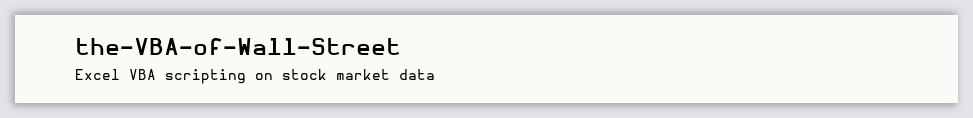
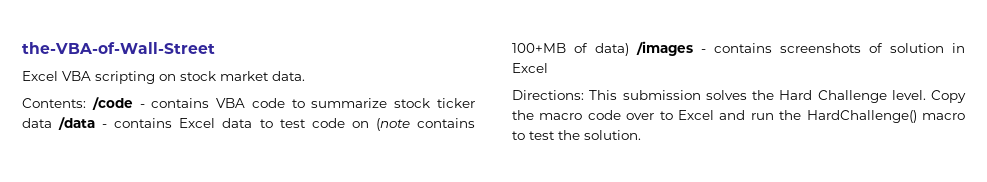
- Excel VBA scripting on stock market data
+ Excel VBA scripting on stock market data.
+ Contents: /code - contains VBA code to summarize stock ticker data /data - contains Excel data to test code on (note contains 100+MB of data) /images - contains screenshots of solution in Excel
+ Directions: This submission solves the Hard Challenge level. Copy the macro code over to Excel and run the HardChallenge() macro to test the solution.

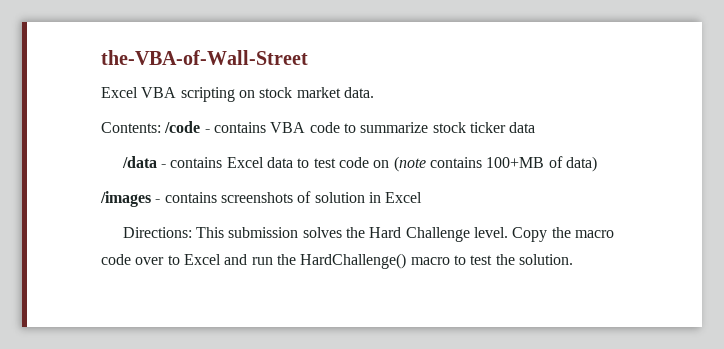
- Contents: /code - contains VBA code to summarize stock ticker data /data - contains Excel data to test code on (note contains 100+MB of data) /images - contains screenshots of solution in Excel
+ Contents: /code - contains VBA code to summarize stock ticker data
+ /data - contains Excel data to test code on (note contains 100+MB of data)
+ /images - contains screenshots of solution in Excel

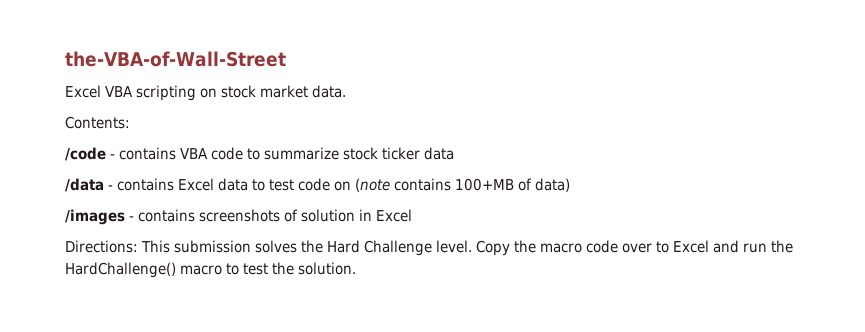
- Contents: /code - contains VBA code to summarize stock ticker data
+ Contents:
+ /code - contains VBA code to summarize stock ticker data

